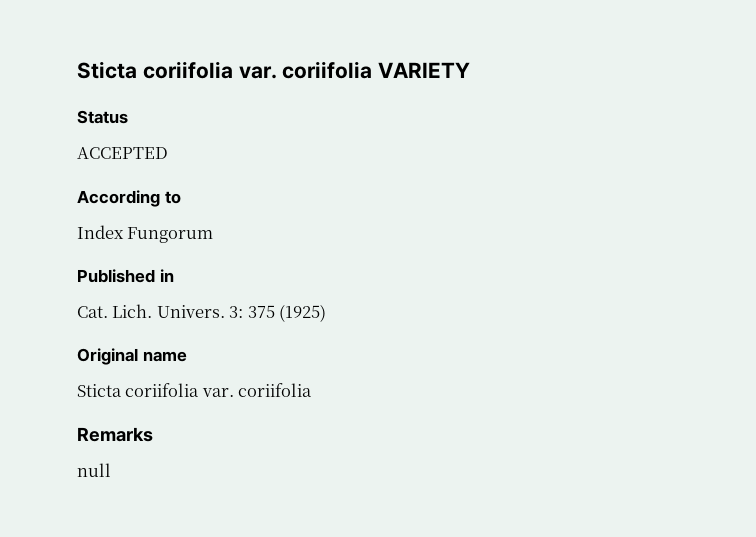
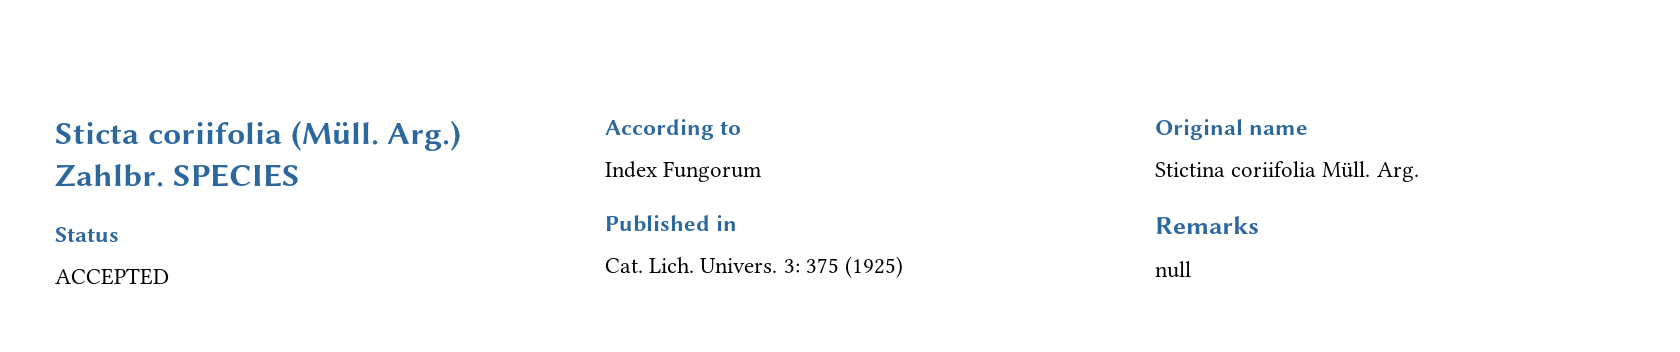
- Sticta coriifolia var. coriifolia VARIETY
+ Sticta coriifolia (Müll. Arg.) Zahlbr. SPECIES
  Original name
- Sticta coriifolia var. coriifolia
+ Stictina coriifolia Müll. Arg.

